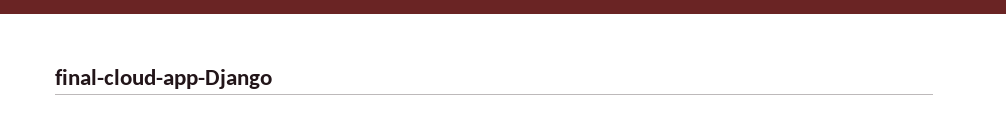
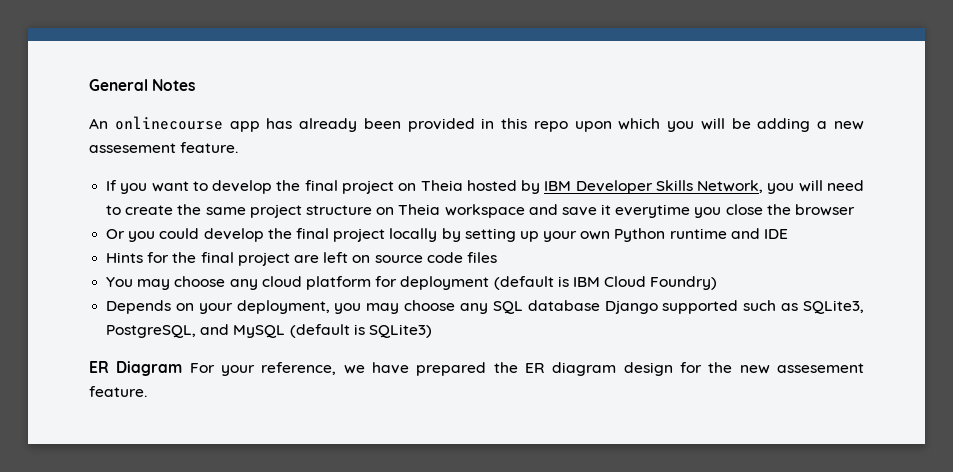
- final-cloud-app-Django
+ General Notes
+ An onlinecourse app has already been provided in this repo upon which you will be adding a new assesement feature.
+ If you want to develop the final project on Theia hosted by IBM Developer Skills Network, you will need to create the same project structure on Theia workspace and save it everytime you close the browser
+ Or you could develop the final project locally by setting up your own Python runtime and IDE
+ Hints for the final project are left on source code files
+ You may choose any cloud platform for deployment (default is IBM Cloud Foundry)
+ Depends on your deployment, you may choose any SQL database Django supported such as SQLite3, PostgreSQL, and MySQL (default is SQLite3)
+ ER Diagram For your reference, we have prepared the ER diagram design for the new assesement feature.

